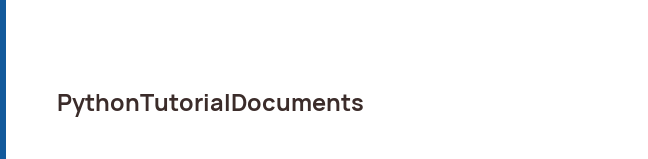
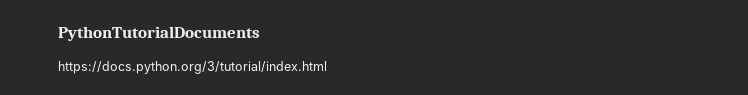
+ https://docs.python.org/3/tutorial/index.html

